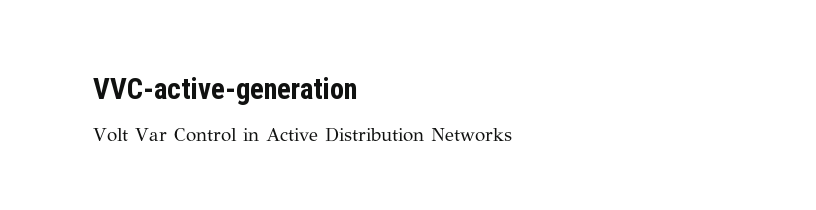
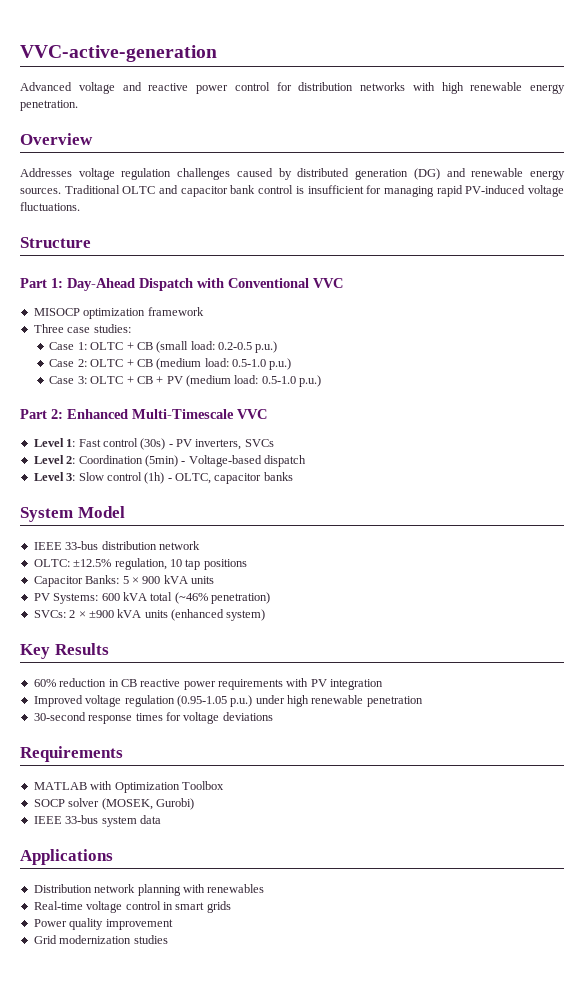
- Volt Var Control in Active Distribution Networks
+ Advanced voltage and reactive power control for distribution networks with high renewable energy penetration.
+ Overview
+ Addresses voltage regulation challenges caused by distributed generation (DG) and renewable energy sources. Traditional OLTC and capacitor bank control is insufficient for managing rapid PV-induced voltage fluctuations.
+ Structure
+ Part 1: Day-Ahead Dispatch with Conventional VVC
+ MISOCP optimization framework
+ Three case studies:
+ Case 1: OLTC + CB (small load: 0.2-0.5 p.u.)
+ Case 2: OLTC + CB (medium load: 0.5-1.0 p.u.)
+ Case 3: OLTC + CB + PV (medium load: 0.5-1.0 p.u.)
+ Part 2: Enhanced Multi-Timescale VVC
+ Level 1: Fast control (30s) - PV inverters, SVCs
+ Level 2: Coordination (5min) - Voltage-based dispatch
+ Level 3: Slow control (1h) - OLTC, capacitor banks
+ System Model
+ IEEE 33-bus distribution network
+ OLTC: ±12.5% regulation, 10 tap positions
+ Capacitor Banks: 5 × 900 kVA units
+ PV Systems: 600 kVA total (~46% penetration)
+ SVCs: 2 × ±900 kVA units (enhanced system)
+ Key Results
+ 60% reduction in CB reactive power requirements with PV integration
+ Improved voltage regulation (0.95-1.05 p.u.) under high renewable penetration
+ 30-second response times for voltage deviations
+ Requirements
+ MATLAB with Optimization Toolbox
+ SOCP solver (MOSEK, Gurobi)
+ IEEE 33-bus system data
+ Applications
+ Distribution network planning with renewables
+ Real-time voltage control in smart grids
+ Power quality improvement
+ Grid modernization studies

